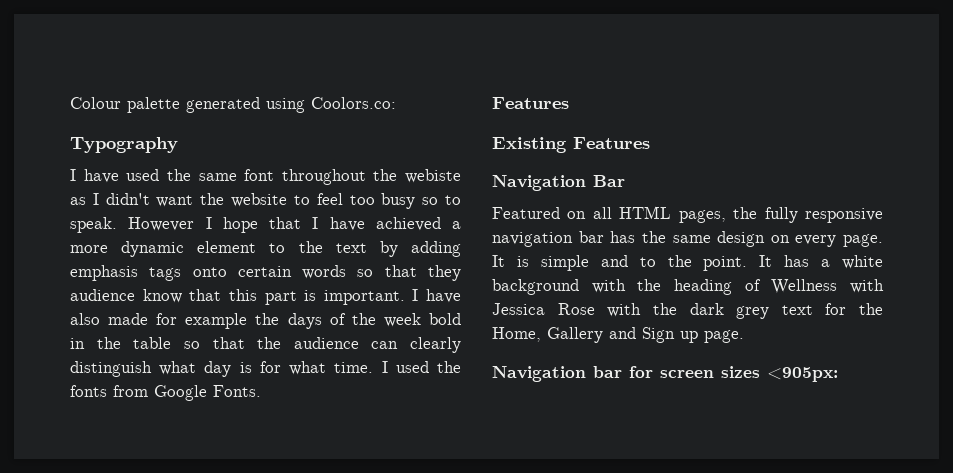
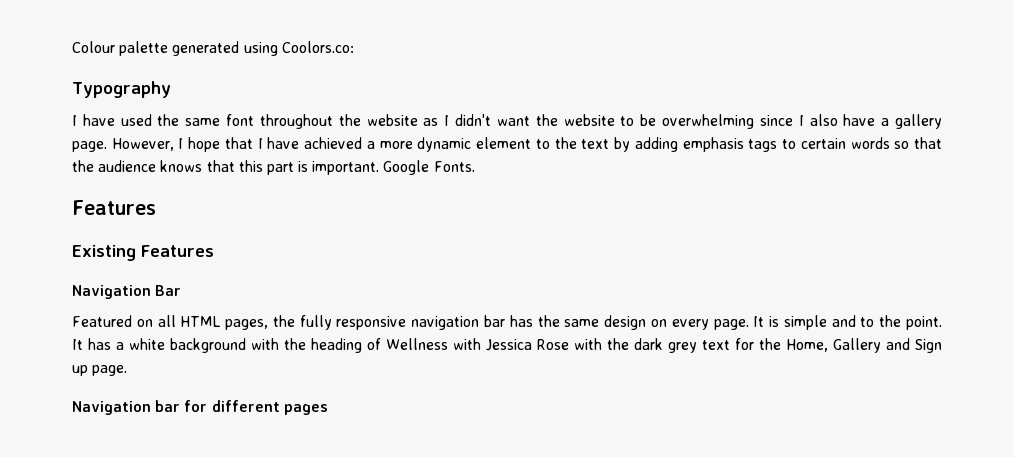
- I have used the same font throughout the webiste as I didn't want the website to feel too busy so to speak. However I hope that I have achieved a more dynamic element to the text by adding emphasis tags onto certain words so that they audience know that this part is important.
+ I have used the same font throughout the website as I didn't want the website to be overwhelming since I also have a gallery page. However, I hope that I have achieved a more dynamic element to the text by adding emphasis tags to certain words so that the audience knows that this part is important.
- I have also made for example the days of the week bold in the table so that the audience can clearly distinguish what day is for what time. I used the fonts from Google Fonts.
+ Google Fonts.
- Navigation bar for screen sizes <905px:
+ Navigation bar for different pages

